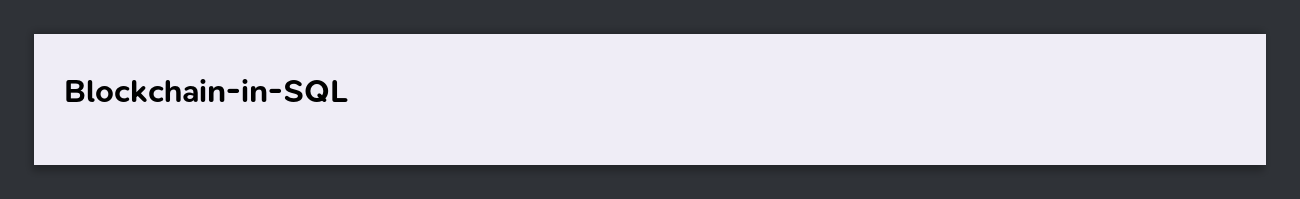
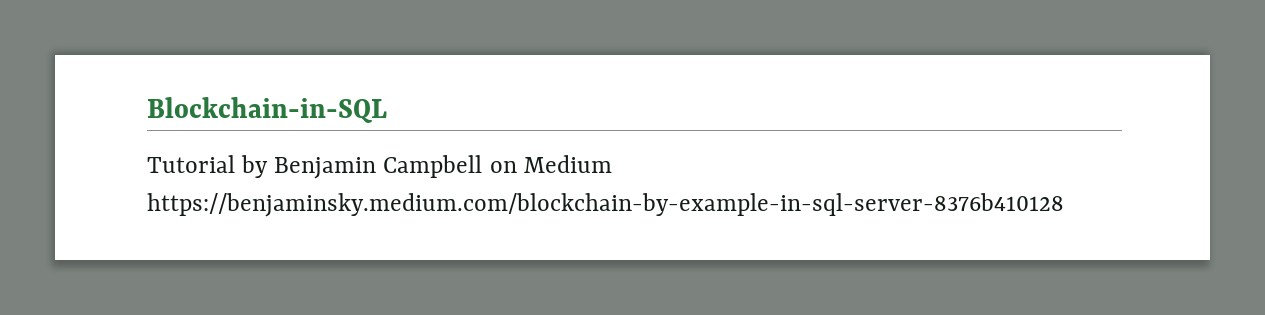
+ Tutorial by Benjamin Campbell on Medium https://benjaminsky.medium.com/blockchain-by-example-in-sql-server-8376b410128

